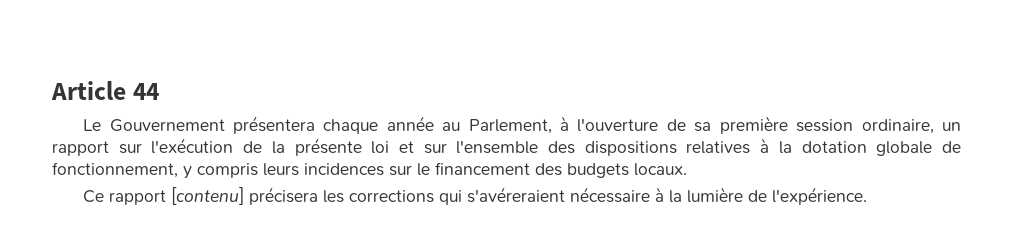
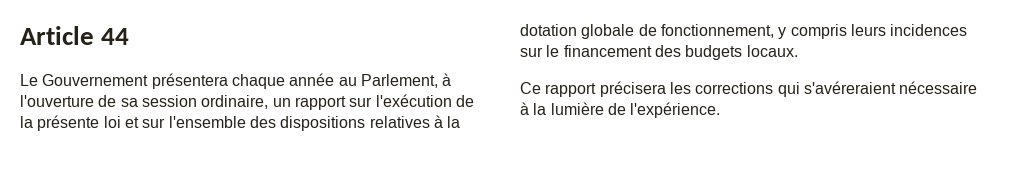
- Le Gouvernement présentera chaque année au Parlement, à l'ouverture de sa première session ordinaire, un rapport sur l'exécution de la présente loi et sur l'ensemble des dispositions relatives à la dotation globale de fonctionnement, y compris leurs incidences sur le financement des budgets locaux.
+ Le Gouvernement présentera chaque année au Parlement, à l'ouverture de sa session ordinaire, un rapport sur l'exécution de la présente loi et sur l'ensemble des dispositions relatives à la dotation globale de fonctionnement, y compris leurs incidences sur le financement des budgets locaux.
- Ce rapport [contenu] précisera les corrections qui s'avéreraient nécessaire à la lumière de l'expérience.
+ Ce rapport précisera les corrections qui s'avéreraient nécessaire à la lumière de l'expérience.

